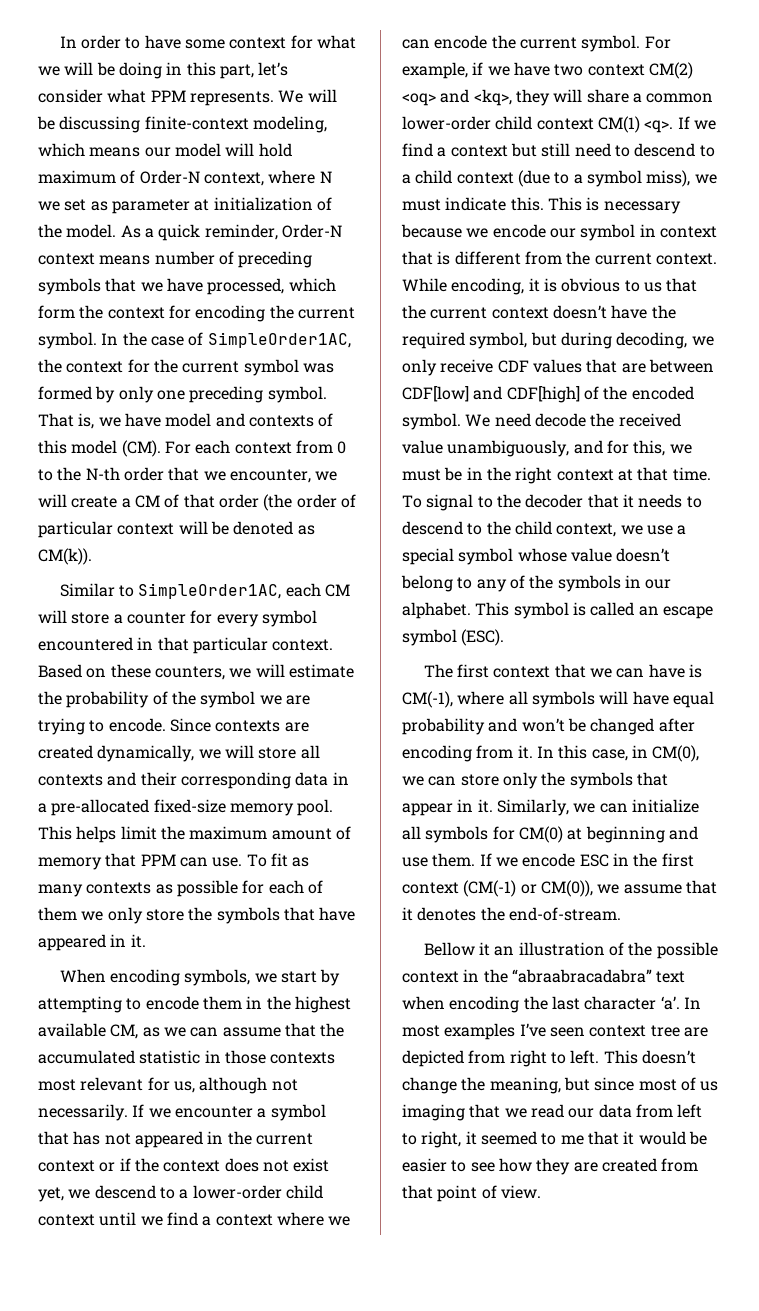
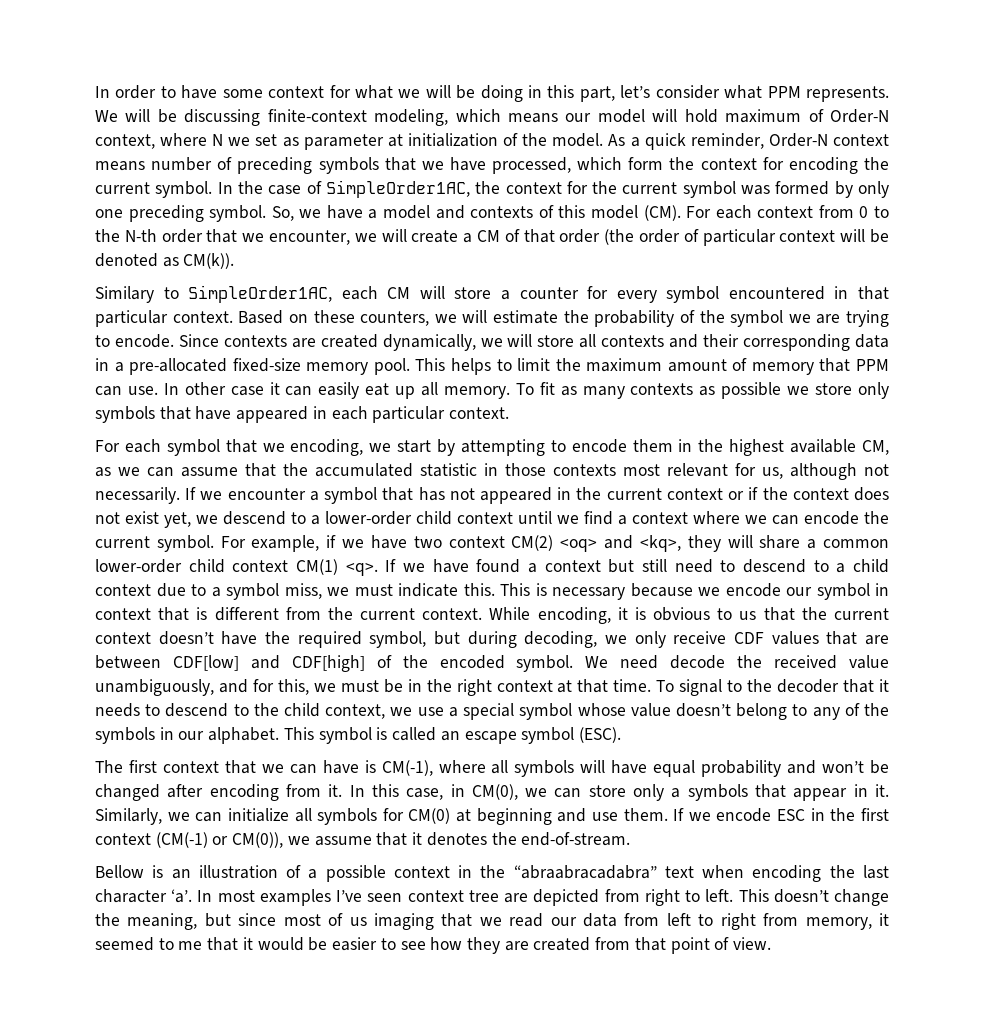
- That is, we have model and contexts of this model (CM). For each context from 0 to the N-th order that we encounter, we will create a CM of that order (the order of particular context will be denoted as CM(k)).
+ So, we have a model and contexts of this model (CM). For each context from 0 to the N-th order that we encounter, we will create a CM of that order (the order of particular context will be denoted as CM(k)).
- Similar to SimpleOrder1AC, each CM will store a counter for every symbol encountered in that particular context.
+ Similary to SimpleOrder1AC, each CM will store a counter for every symbol encountered in that particular context.
- This helps limit the maximum amount of memory that PPM can use.
+ This helps to limit the maximum amount of memory that PPM can use.
+ In other case it can easily eat up all memory.
- To fit as many contexts as possible for each of them we only store the symbols that have appeared in it.
- When encoding symbols, we start by attempting to encode them in the highest available CM, as we can assume that the accumulated statistic in those contexts most relevant for us, although not necessarily.
+ To fit as many contexts as possible we store only symbols that have appeared in each particular context.
+ For each symbol that we encoding, we start by attempting to encode them in the highest available CM, as we can assume that the accumulated statistic in those contexts most relevant for us, although not necessarily.
- If we find a context but still need to descend to a child context (due to a symbol miss), we must indicate this.
+ If we have found a context but still need to descend to a child context due to a symbol miss, we must indicate this.
- In this case, in CM(0), we can store only the symbols that appear in it.
+ In this case, in CM(0), we can store only a symbols that appear in it.
- Bellow it an illustration of the possible context in the “abraabracadabra” text when encoding the last character ‘a’.
+ Bellow is an illustration of a possible context in the “abraabracadabra” text when encoding the last character ‘a’.
- This doesn’t change the meaning, but since most of us imaging that we read our data from left to right, it seemed to me that it would be easier to see how they are created from that point of view.
+ This doesn’t change the meaning, but since most of us imaging that we read our data from left to right from memory, it seemed to me that it would be easier to see how they are created from that point of view.

